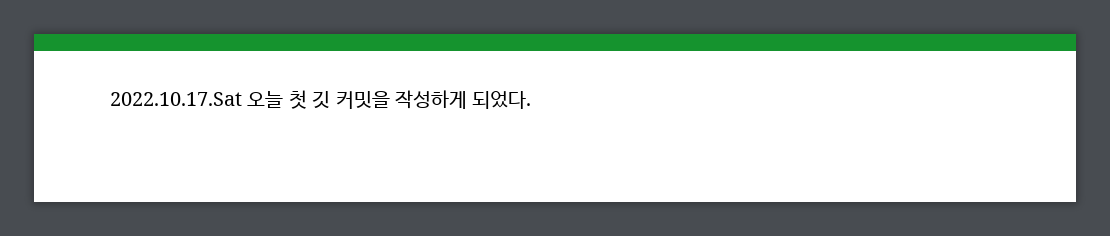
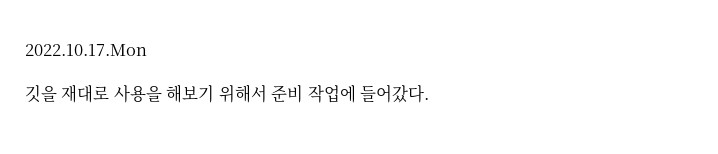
- 2022.10.17.Sat 오늘 첫 깃 커밋을 작성하게 되었다.
+ 2022.10.17.Mon
+ 깃을 재대로 사용을 해보기 위해서 준비 작업에 들어갔다.

